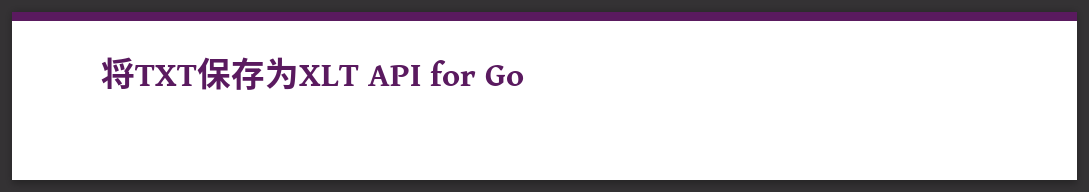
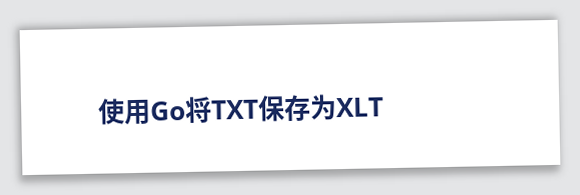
- 将TXT保存为XLT API for Go
+ 使用Go将TXT保存为XLT

